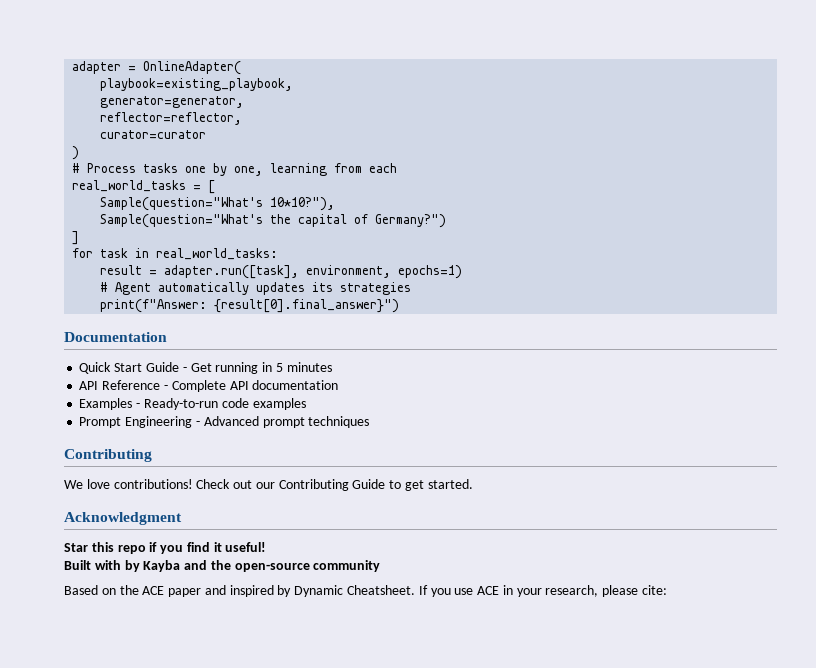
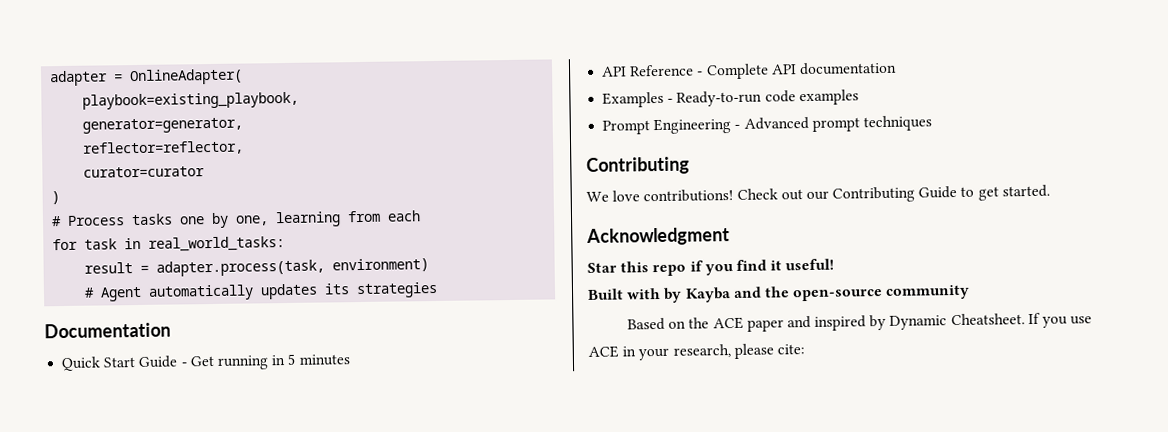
- real_world_tasks = [
- Sample(question="What's 10*10?"),
- Sample(question="What's the capital of Germany?")
- ]
- result = adapter.run([task], environment, epochs=1)
+ result = adapter.process(task, environment)
- print(f"Answer: {result[0].final_answer}")

